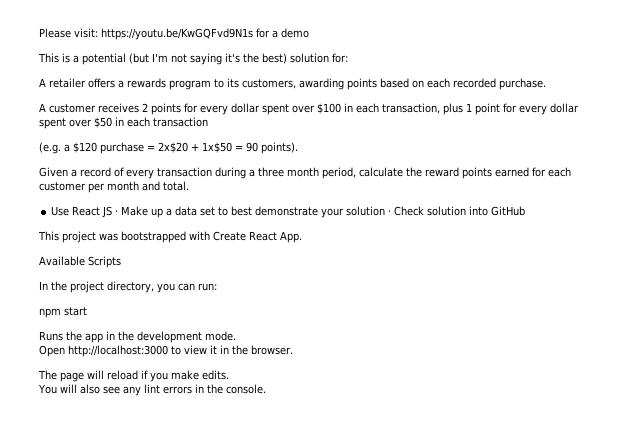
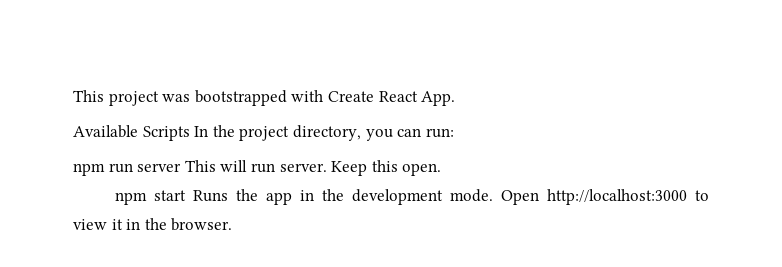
- Please visit: https://youtu.be/KwGQFvd9N1s for a demo
- This is a potential (but I'm not saying it's the best) solution for:
- A retailer offers a rewards program to its customers, awarding points based on each recorded purchase.
- A customer receives 2 points for every dollar spent over $100 in each transaction, plus 1 point for every dollar spent over $50 in each transaction
- (e.g. a $120 purchase = 2x$20 + 1x$50 = 90 points).
- Given a record of every transaction during a three month period, calculate the reward points earned for each customer per month and total.
- Use React JS · Make up a data set to best demonstrate your solution · Check solution into GitHub
- Available Scripts
- In the project directory, you can run:
+ Available Scripts In the project directory, you can run:
+ npm run server This will run server. Keep this open.
- npm start
- Runs the app in the development mode.
- Open http://localhost:3000 to view it in the browser.
+ npm start Runs the app in the development mode. Open http://localhost:3000 to view it in the browser.
- The page will reload if you make edits.
- You will also see any lint errors in the console.

